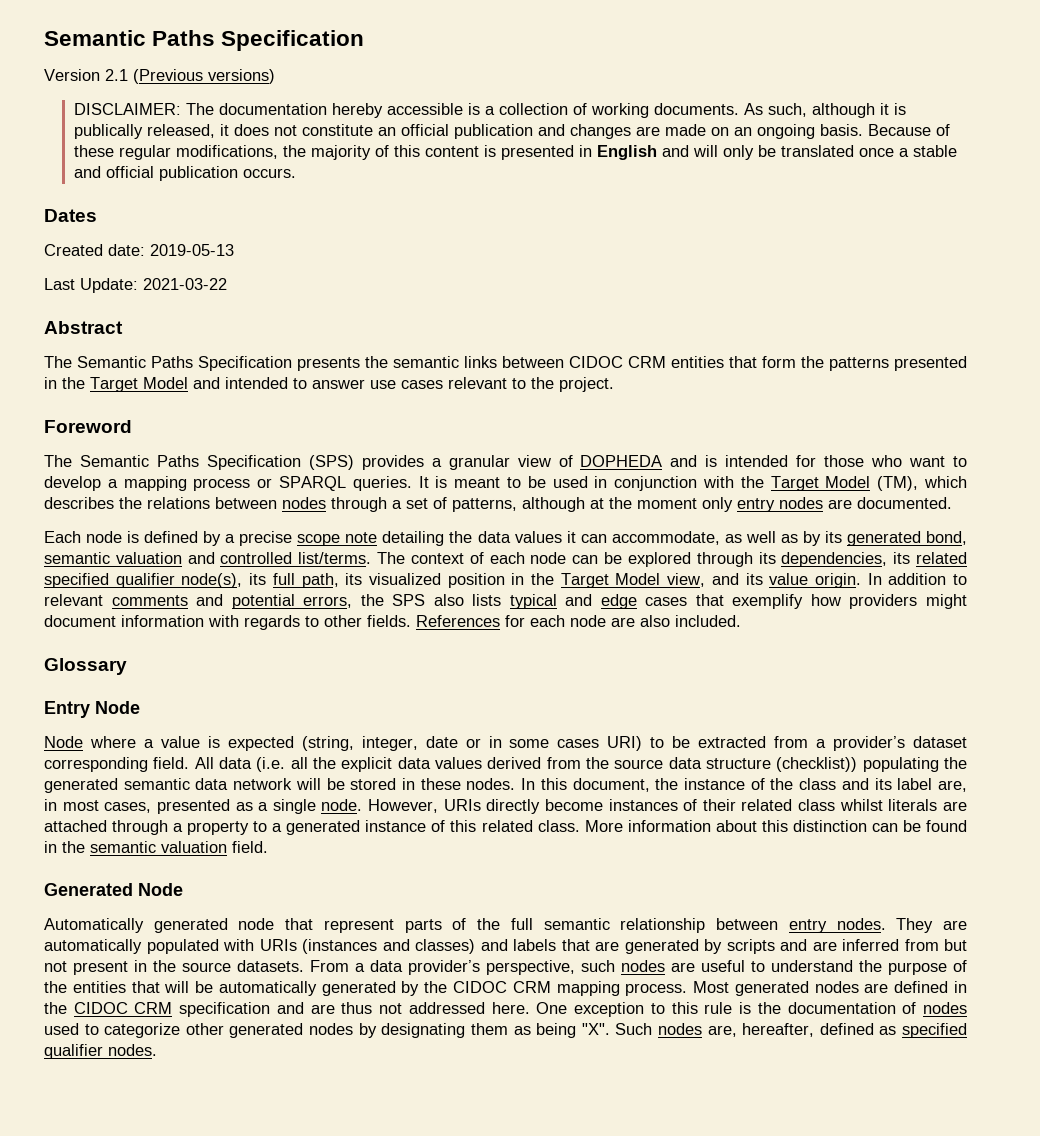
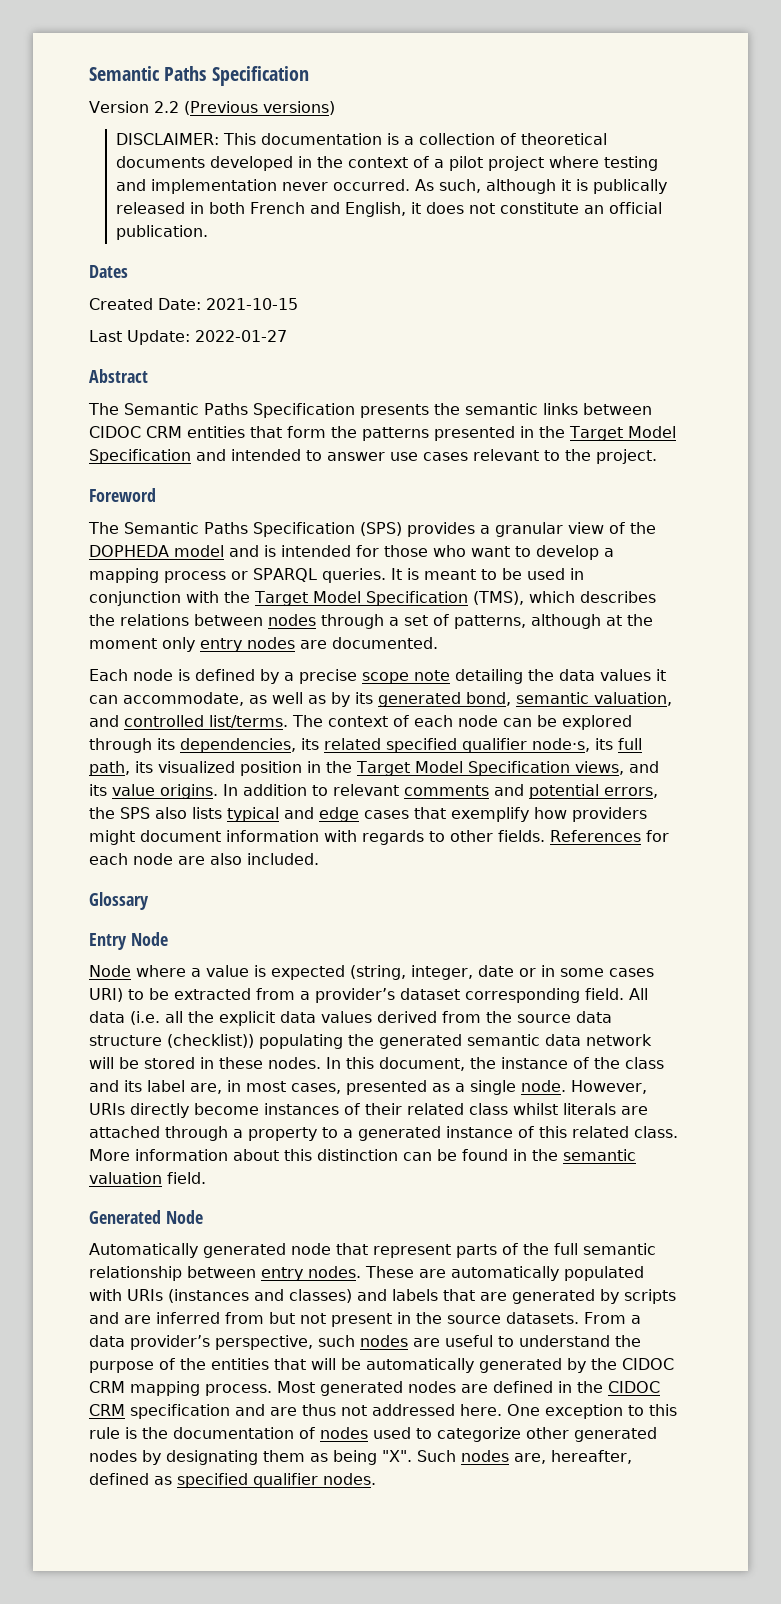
- Version 2.1 (Previous versions)
+ Version 2.2 (Previous versions)
- DISCLAIMER: The documentation hereby accessible is a collection of working documents.
+ DISCLAIMER: This documentation is a collection of theoretical documents developed in the context of a pilot project where testing and implementation never occurred.
- As such, although it is publically released, it does not constitute an official publication and changes are made on an ongoing basis. Because of these regular modifications, the majority of this content is presented in English and will only be translated once a stable and official publication occurs.
+ As such, although it is publically released in both French and English, it does not constitute an official publication.
- Created date: 2019-05-13
+ Created Date: 2021-10-15
- Last Update: 2021-03-22
+ Last Update: 2022-01-27
- The Semantic Paths Specification presents the semantic links between CIDOC CRM entities that form the patterns presented in the Target Model and intended to answer use cases relevant to the project.
+ The Semantic Paths Specification presents the semantic links between CIDOC CRM entities that form the patterns presented in the Target Model Specification and intended to answer use cases relevant to the project.
- The Semantic Paths Specification (SPS) provides a granular view of DOPHEDA and is intended for those who want to develop a mapping process or SPARQL queries.
+ The Semantic Paths Specification (SPS) provides a granular view of the DOPHEDA model and is intended for those who want to develop a mapping process or SPARQL queries.
- It is meant to be used in conjunction with the Target Model (TM), which describes the relations between nodes through a set of patterns, although at the moment only entry nodes are documented.
+ It is meant to be used in conjunction with the Target Model Specification (TMS), which describes the relations between nodes through a set of patterns, although at the moment only entry nodes are documented.
- Each node is defined by a precise scope note detailing the data values it can accommodate, as well as by its generated bond, semantic valuation and controlled list/terms.
+ Each node is defined by a precise scope note detailing the data values it can accommodate, as well as by its generated bond, semantic valuation, and controlled list/terms.
- The context of each node can be explored through its dependencies, its related specified qualifier node(s), its full path, its visualized position in the Target Model view, and its value origin.
+ The context of each node can be explored through its dependencies, its related specified qualifier node·s, its full path, its visualized position in the Target Model Specification views, and its value origins.
- They are automatically populated with URIs (instances and classes) and labels that are generated by scripts and are inferred from but not present in the source datasets.
+ These are automatically populated with URIs (instances and classes) and labels that are generated by scripts and are inferred from but not present in the source datasets.

